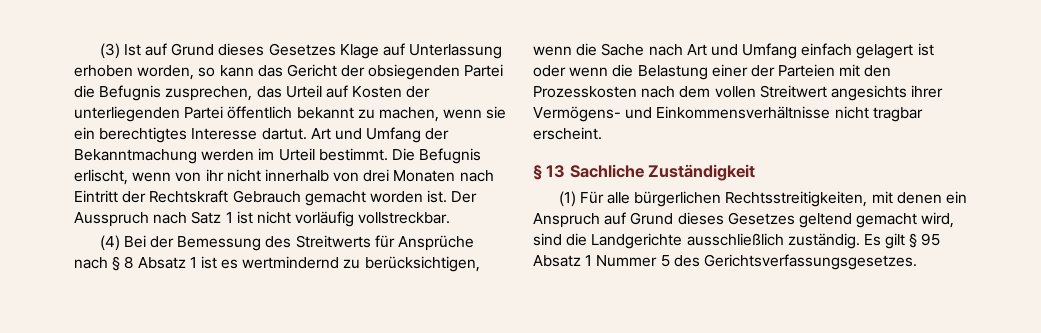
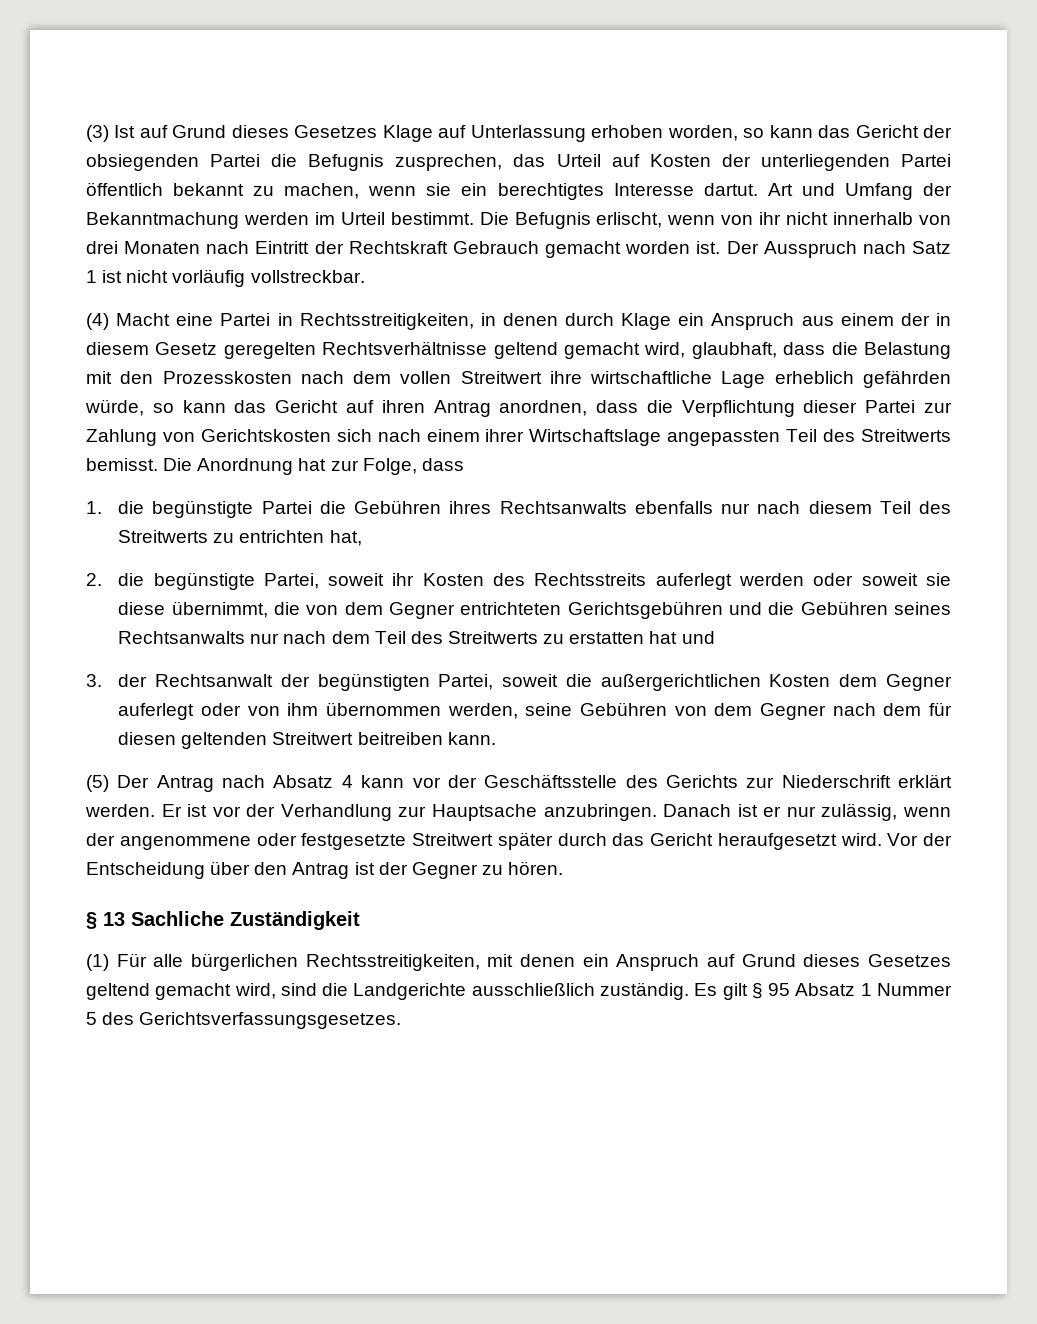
- (4) Bei der Bemessung des Streitwerts für Ansprüche nach § 8 Absatz 1 ist es wertmindernd zu berücksichtigen, wenn die Sache nach Art und Umfang einfach gelagert ist oder wenn die Belastung einer der Parteien mit den Prozesskosten nach dem vollen Streitwert angesichts ihrer Vermögens- und Einkommensverhältnisse nicht tragbar erscheint.
+ (4) Macht eine Partei in Rechtsstreitigkeiten, in denen durch Klage ein Anspruch aus einem der in diesem Gesetz geregelten Rechtsverhältnisse geltend gemacht wird, glaubhaft, dass die Belastung mit den Prozesskosten nach dem vollen Streitwert ihre wirtschaftliche Lage erheblich gefährden würde, so kann das Gericht auf ihren Antrag anordnen, dass die Verpflichtung dieser Partei zur Zahlung von Gerichtskosten sich nach einem ihrer Wirtschaftslage angepassten Teil des Streitwerts bemisst. Die Anordnung hat zur Folge, dass
+ 1. die begünstigte Partei die Gebühren ihres Rechtsanwalts ebenfalls nur nach diesem Teil des Streitwerts zu entrichten hat,
+ 2. die begünstigte Partei, soweit ihr Kosten des Rechtsstreits auferlegt werden oder soweit sie diese übernimmt, die von dem Gegner entrichteten Gerichtsgebühren und die Gebühren seines Rechtsanwalts nur nach dem Teil des Streitwerts zu erstatten hat und
+ 3. der Rechtsanwalt der begünstigten Partei, soweit die außergerichtlichen Kosten dem Gegner auferlegt oder von ihm übernommen werden, seine Gebühren von dem Gegner nach dem für diesen geltenden Streitwert beitreiben kann.
+ (5) Der Antrag nach Absatz 4 kann vor der Geschäftsstelle des Gerichts zur Niederschrift erklärt werden. Er ist vor der Verhandlung zur Hauptsache anzubringen. Danach ist er nur zulässig, wenn der angenommene oder festgesetzte Streitwert später durch das Gericht heraufgesetzt wird. Vor der Entscheidung über den Antrag ist der Gegner zu hören.

